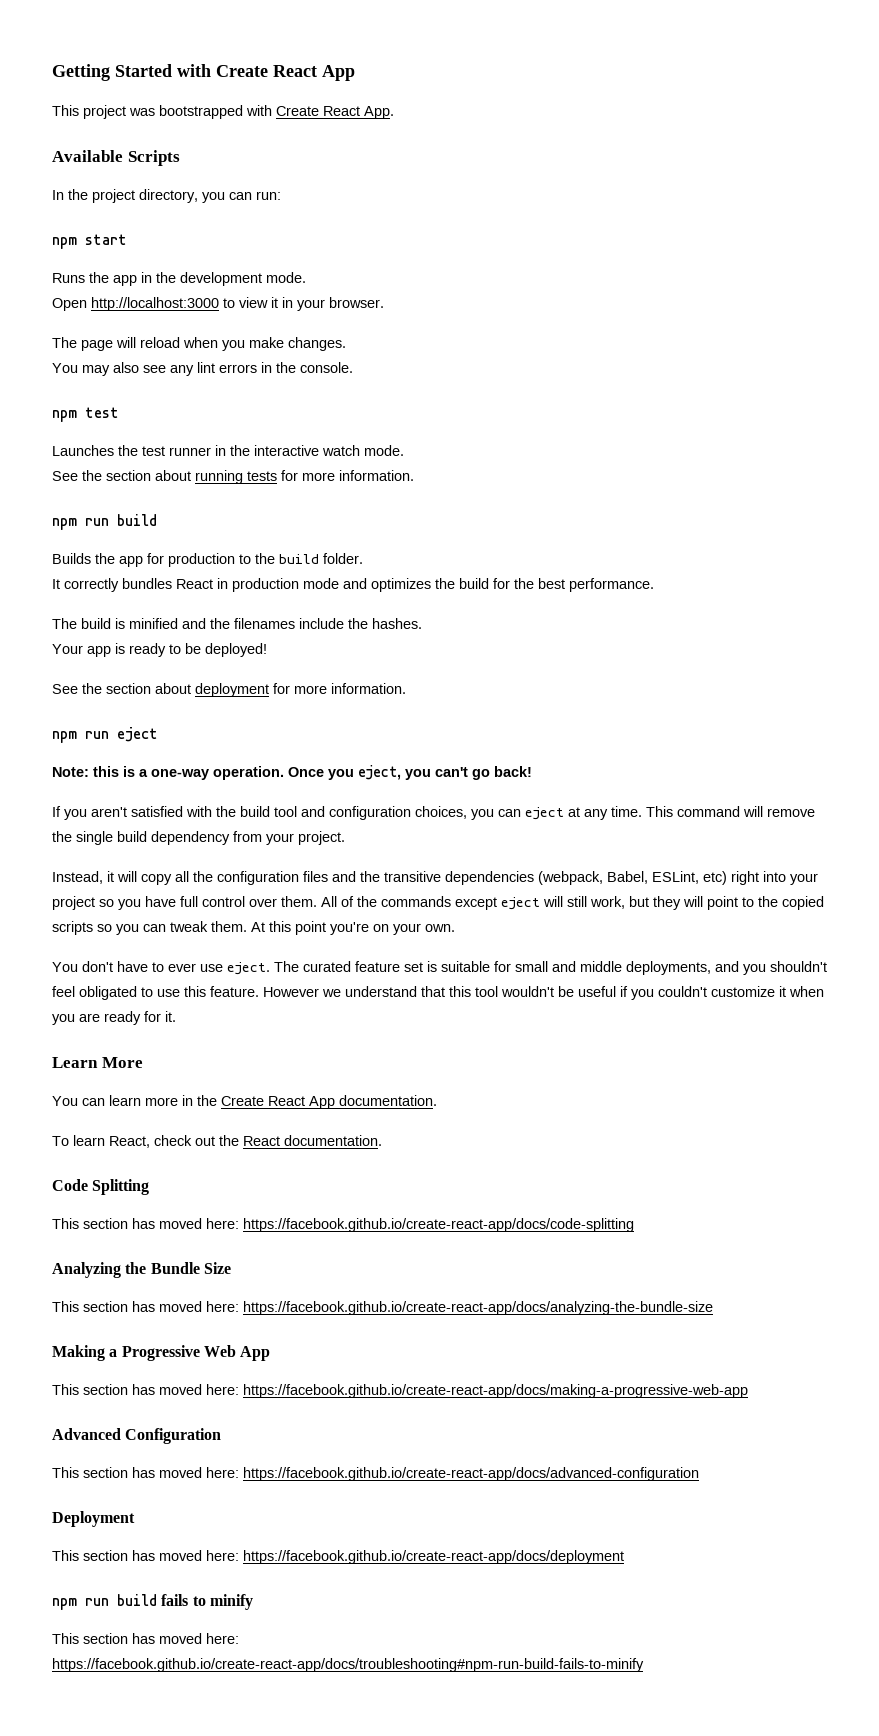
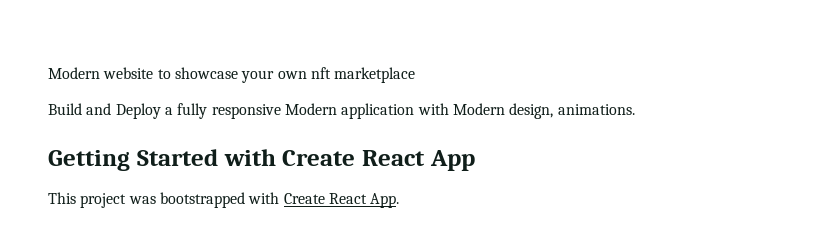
+ Modern website to showcase your own nft marketplace
+ Build and Deploy a fully responsive Modern application with Modern design, animations.
- Available Scripts
- In the project directory, you can run:
- npm start
- Runs the app in the development mode.
- Open http://localhost:3000 to view it in your browser.
- The page will reload when you make changes.
- You may also see any lint errors in the console.
- npm test
- Launches the test runner in the interactive watch mode.
- See the section about running tests for more information.
- npm run build
- Builds the app for production to the build folder.
- It correctly bundles React in production mode and optimizes the build for the best performance.
- The build is minified and the filenames include the hashes.
- Your app is ready to be deployed!
- See the section about deployment for more information.
- npm run eject
- Note: this is a one-way operation. Once you eject, you can't go back!
- If you aren't satisfied with the build tool and configuration choices, you can eject at any time. This command will remove the single build dependency from your project.
- Instead, it will copy all the configuration files and the transitive dependencies (webpack, Babel, ESLint, etc) right into your project so you have full control over them. All of the commands except eject will still work, but they will point to the copied scripts so you can tweak them. At this point you're on your own.
- You don't have to ever use eject. The curated feature set is suitable for small and middle deployments, and you shouldn't feel obligated to use this feature. However we understand that this tool wouldn't be useful if you couldn't customize it when you are ready for it.
- Learn More
- You can learn more in the Create React App documentation.
- To learn React, check out the React documentation.
- Code Splitting
- This section has moved here: https://facebook.github.io/create-react-app/docs/code-splitting
- Analyzing the Bundle Size
- This section has moved here: https://facebook.github.io/create-react-app/docs/analyzing-the-bundle-size
- Making a Progressive Web App
- This section has moved here: https://facebook.github.io/create-react-app/docs/making-a-progressive-web-app
- Advanced Configuration
- This section has moved here: https://facebook.github.io/create-react-app/docs/advanced-configuration
- Deployment
- This section has moved here: https://facebook.github.io/create-react-app/docs/deployment
- npm run build fails to minify
- This section has moved here: https://facebook.github.io/create-react-app/docs/troubleshooting#npm-run-build-fails-to-minify

